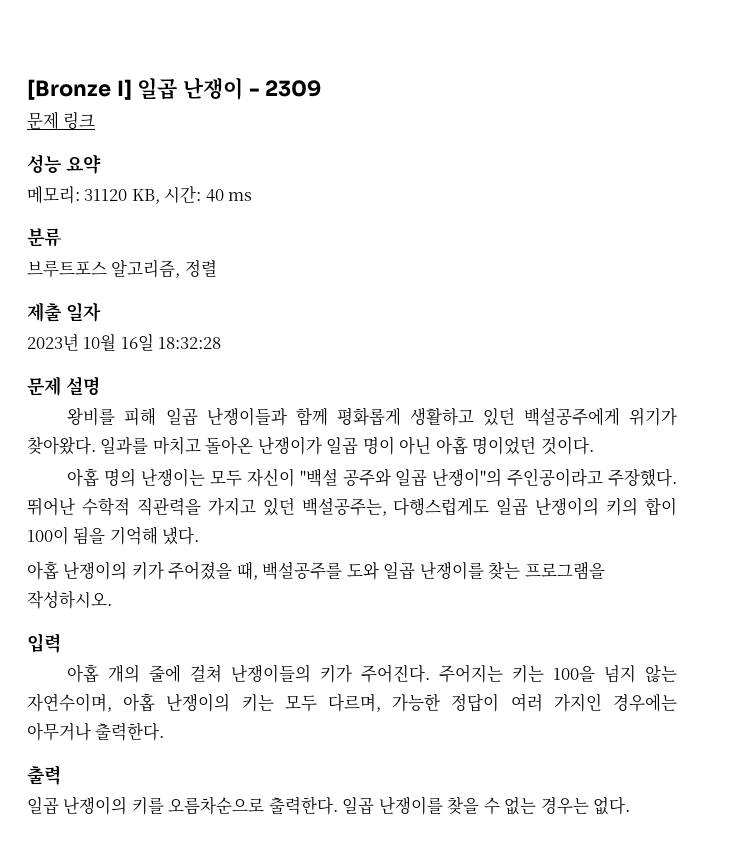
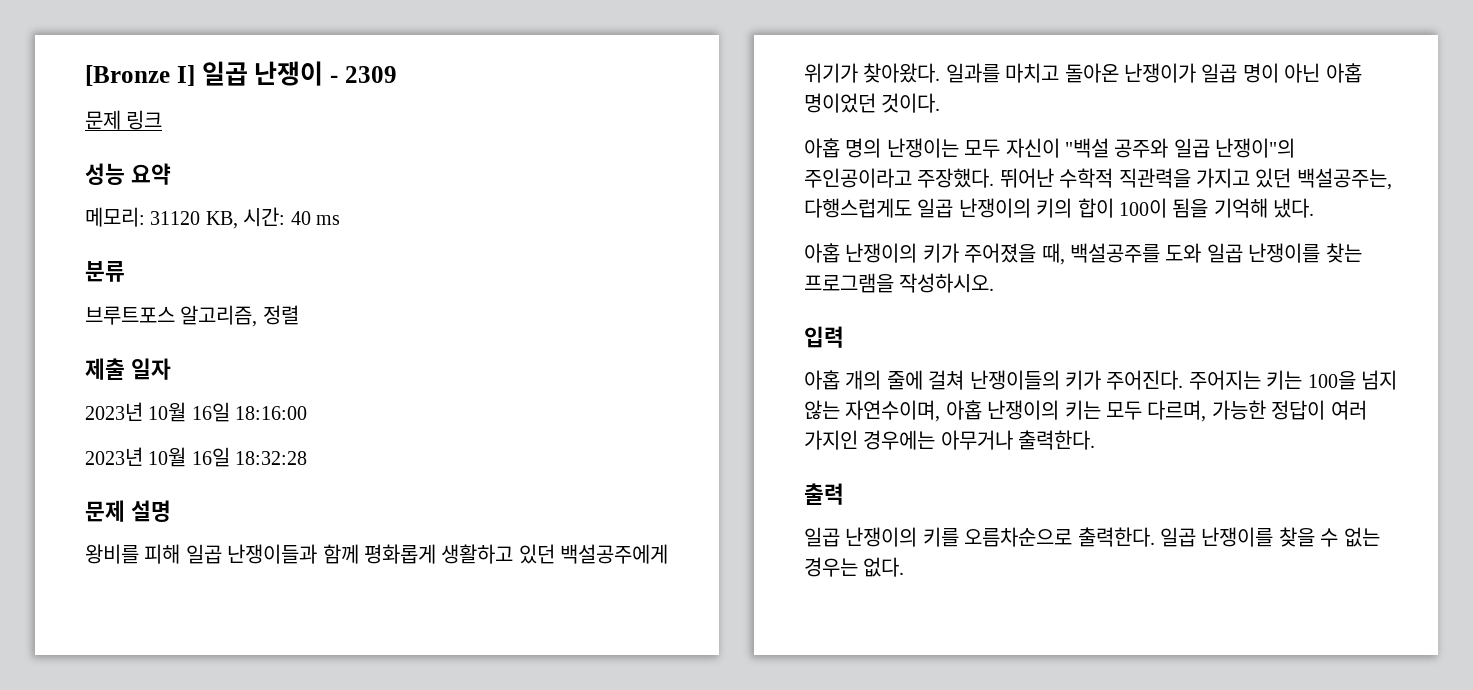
+ 2023년 10월 16일 18:16:00

